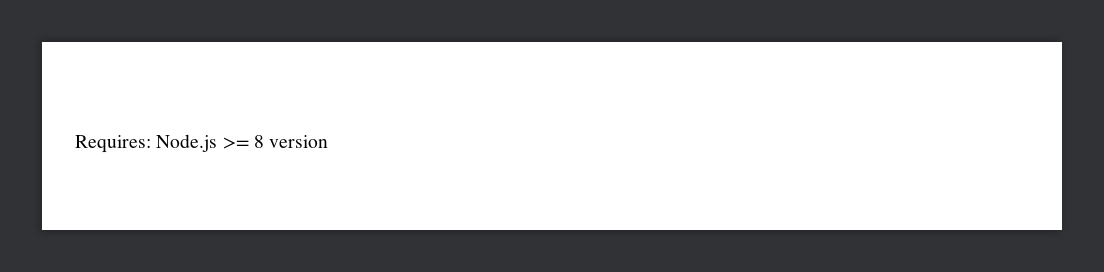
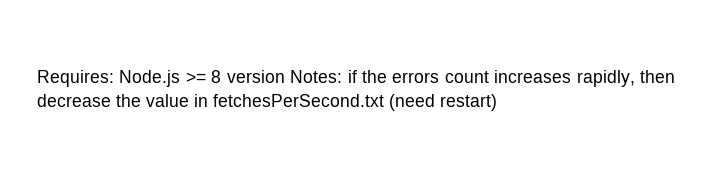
- Requires: Node.js >= 8 version
+ Requires: Node.js >= 8 version Notes: if the errors count increases rapidly, then decrease the value in fetchesPerSecond.txt (need restart)

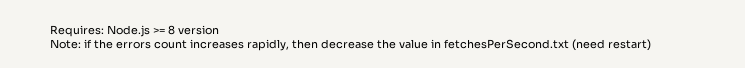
- Requires: Node.js >= 8 version Notes: if the errors count increases rapidly, then decrease the value in fetchesPerSecond.txt (need restart)
+ Requires: Node.js >= 8 version
+ Note: if the errors count increases rapidly, then decrease the value in fetchesPerSecond.txt (need restart)

